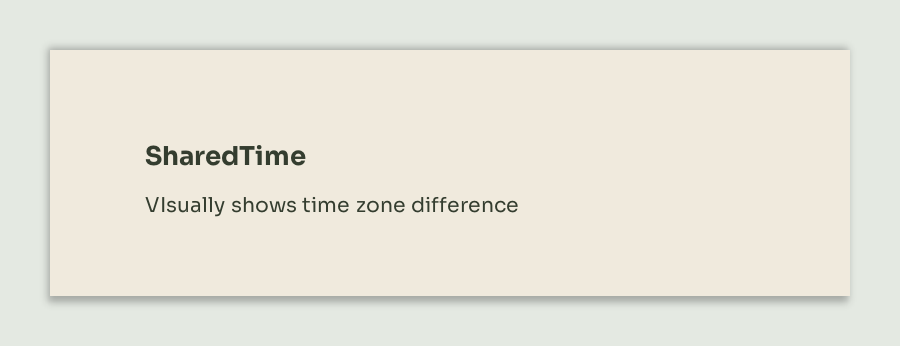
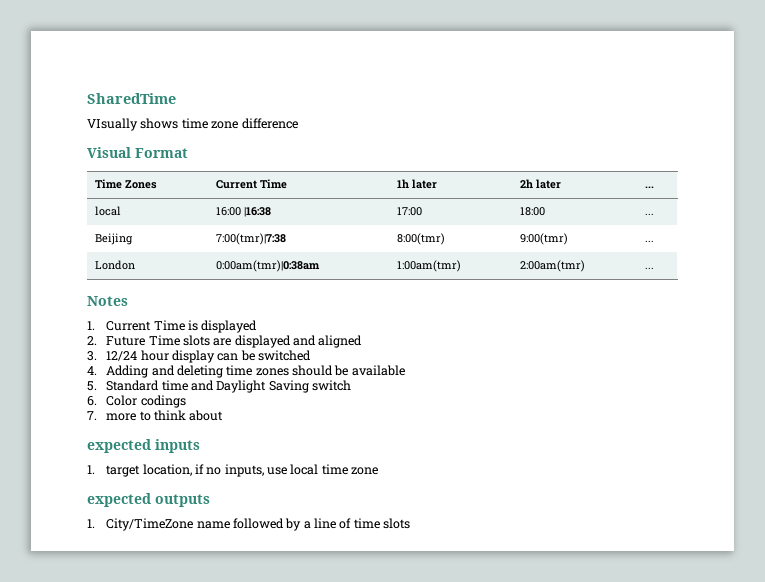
+ Visual Format
+ Time Zones | Current Time | 1h later | 2h later | ...
+ local | 16:00 |16:38 | 17:00 | 18:00 | ...
+ Beijing | 7:00(tmr)|7:38 | 8:00(tmr) | 9:00(tmr) | ...
+ London | 0:00am(tmr)|0:38am | 1:00am(tmr) | 2:00am(tmr) | ...
+ Notes
+ 1. Current Time is displayed
+ 2. Future Time slots are displayed and aligned
+ 3. 12/24 hour display can be switched
+ 4. Adding and deleting time zones should be available
+ 5. Standard time and Daylight Saving switch
+ 6. Color codings
+ 7. more to think about
+ expected inputs
+ 1. target location, if no inputs, use local time zone
+ expected outputs
+ 1. City/TimeZone name followed by a line of time slots

